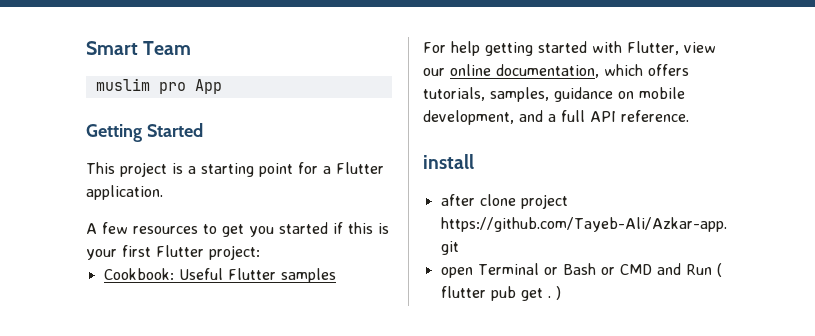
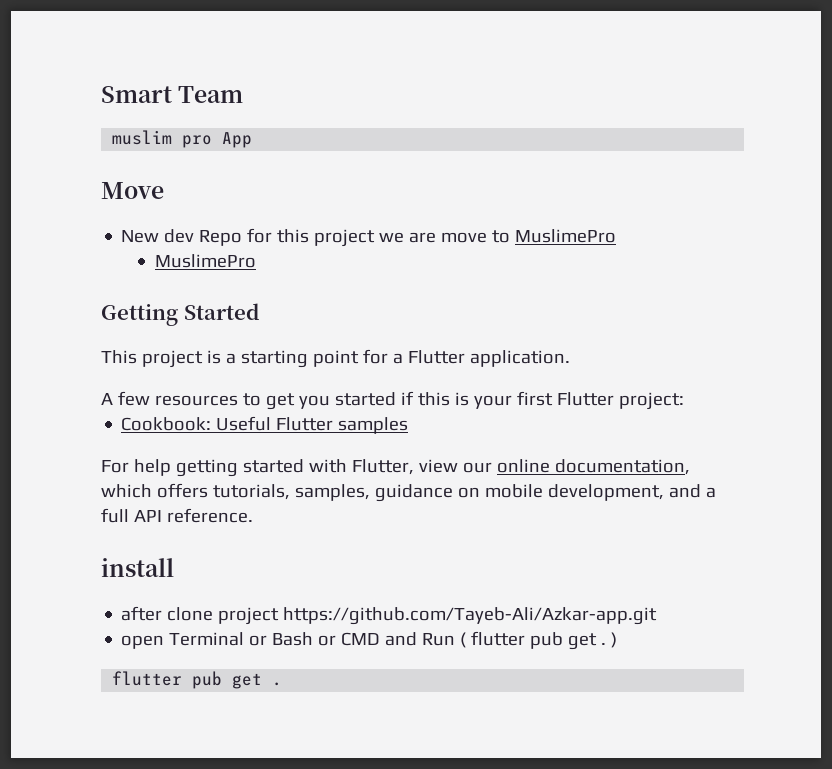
+ Move
+ New dev Repo for this project we are move to MuslimePro
+ MuslimePro
  open Terminal or Bash or CMD and Run ( flutter pub get . )
+ flutter pub get .

